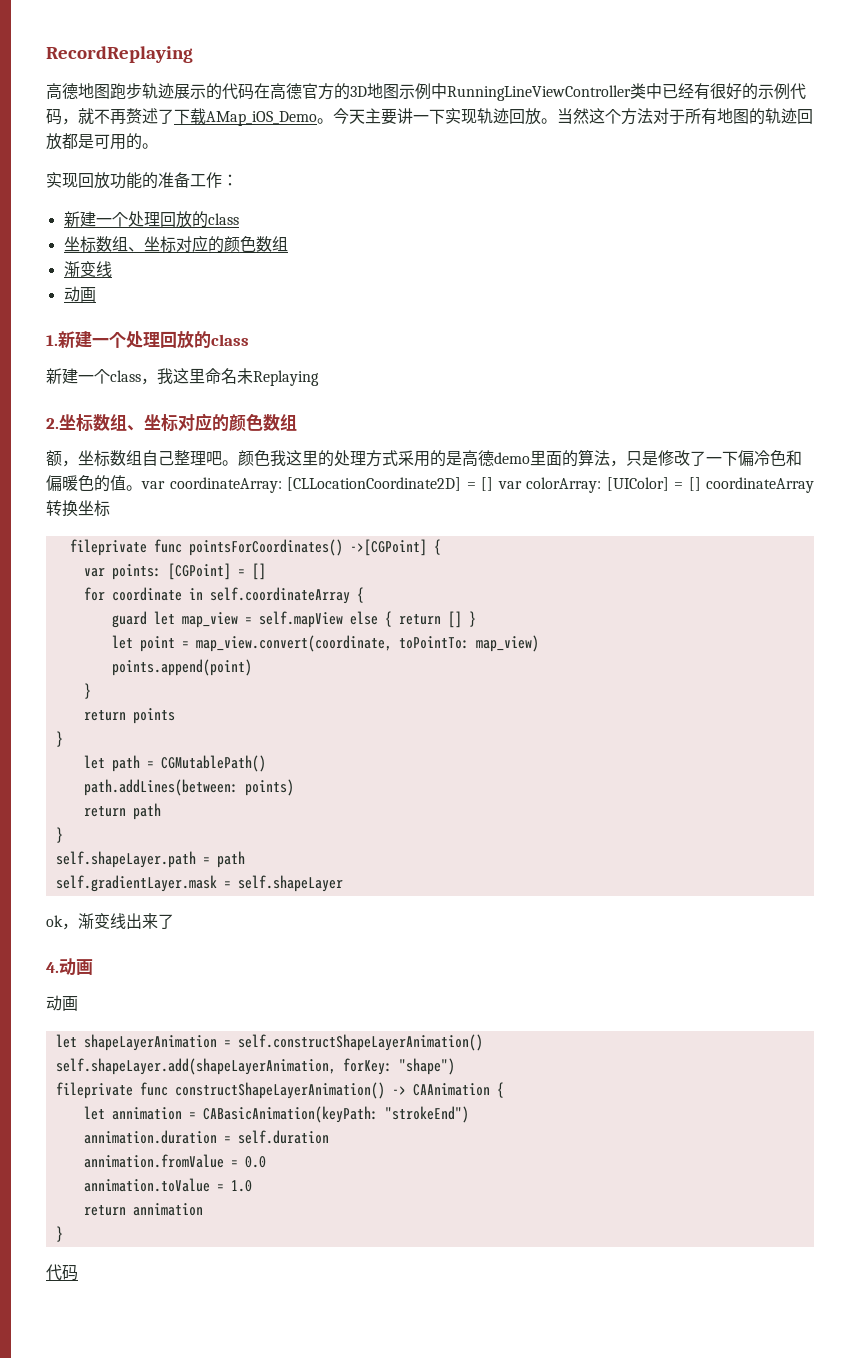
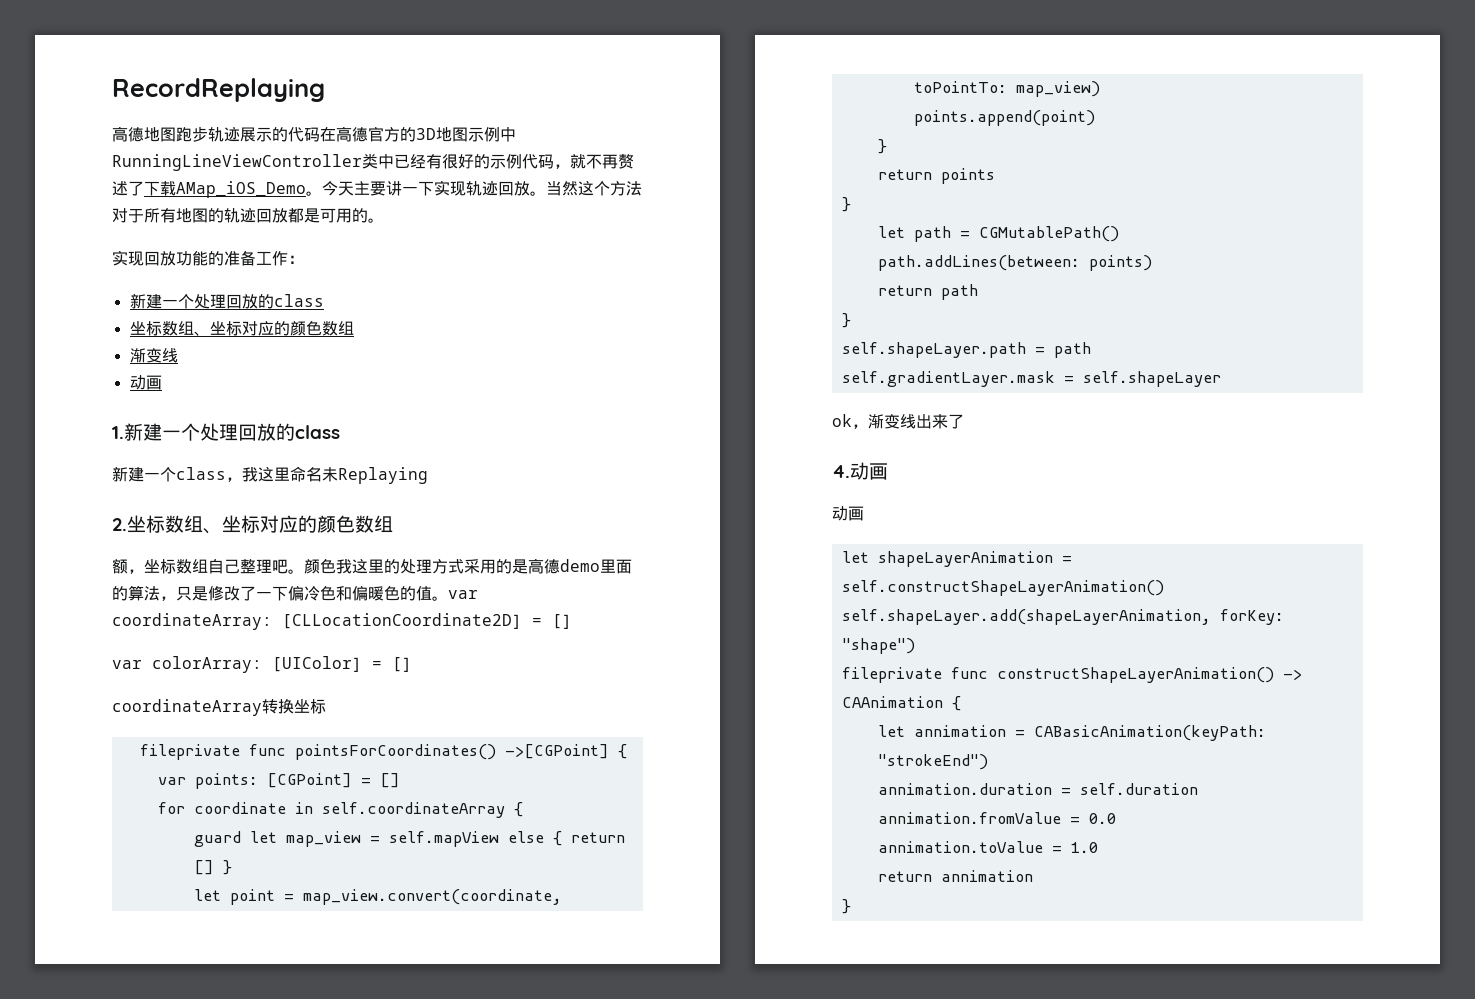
- 颜色我这里的处理方式采用的是高德demo里面的算法，只是修改了一下偏冷色和偏暖色的值。var coordinateArray: [CLLocationCoordinate2D] = [] var colorArray: [UIColor] = [] coordinateArray转换坐标
+ 颜色我这里的处理方式采用的是高德demo里面的算法，只是修改了一下偏冷色和偏暖色的值。var coordinateArray: [CLLocationCoordinate2D] = []
+ var colorArray: [UIColor] = []
+ coordinateArray转换坐标
  return annimation
  }
- 代码

